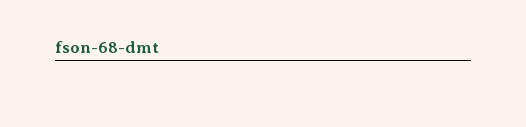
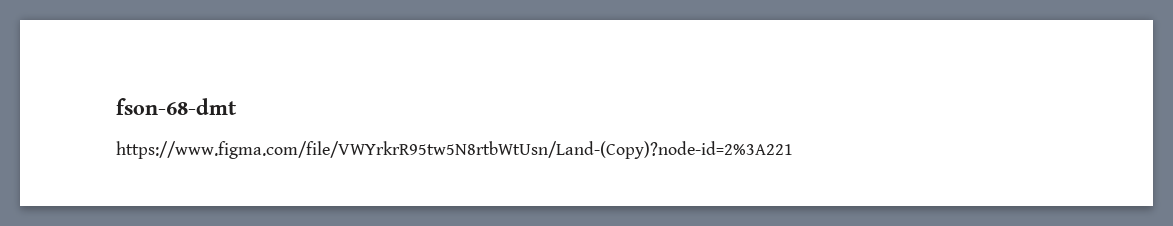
+ https://www.figma.com/file/VWYrkrR95tw5N8rtbWtUsn/Land-(Copy)?node-id=2%3A221

